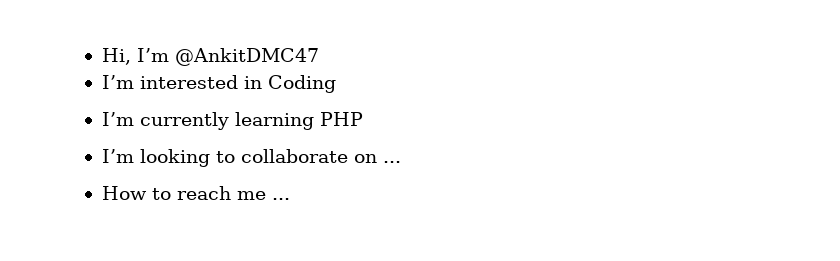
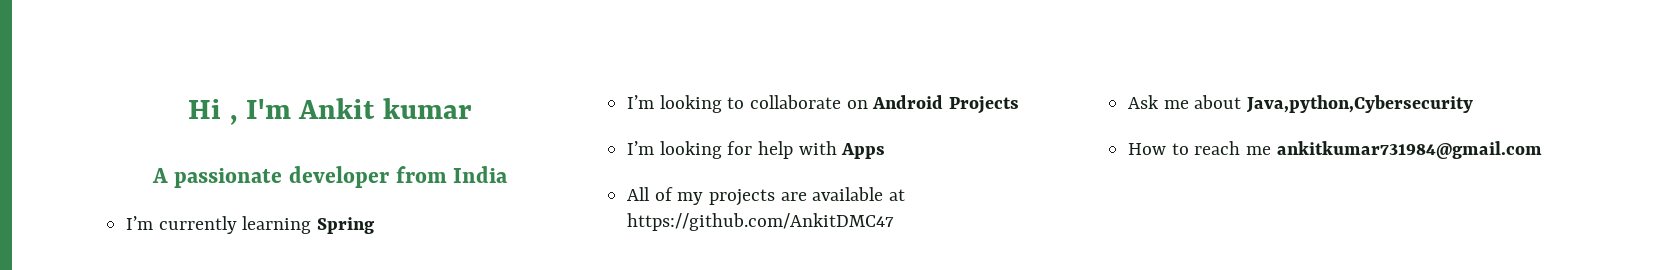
- Hi, I’m @AnkitDMC47
- I’m interested in Coding
+ Hi , I'm Ankit kumar
+ A passionate developer from India
- I’m currently learning PHP
+ I’m currently learning Spring
- I’m looking to collaborate on ...
+ I’m looking to collaborate on Android Projects
+ I’m looking for help with Apps
+ All of my projects are available at https://github.com/AnkitDMC47
+ Ask me about Java,python,Cybersecurity
- How to reach me ...
+ How to reach me ankitkumar731984@gmail.com

